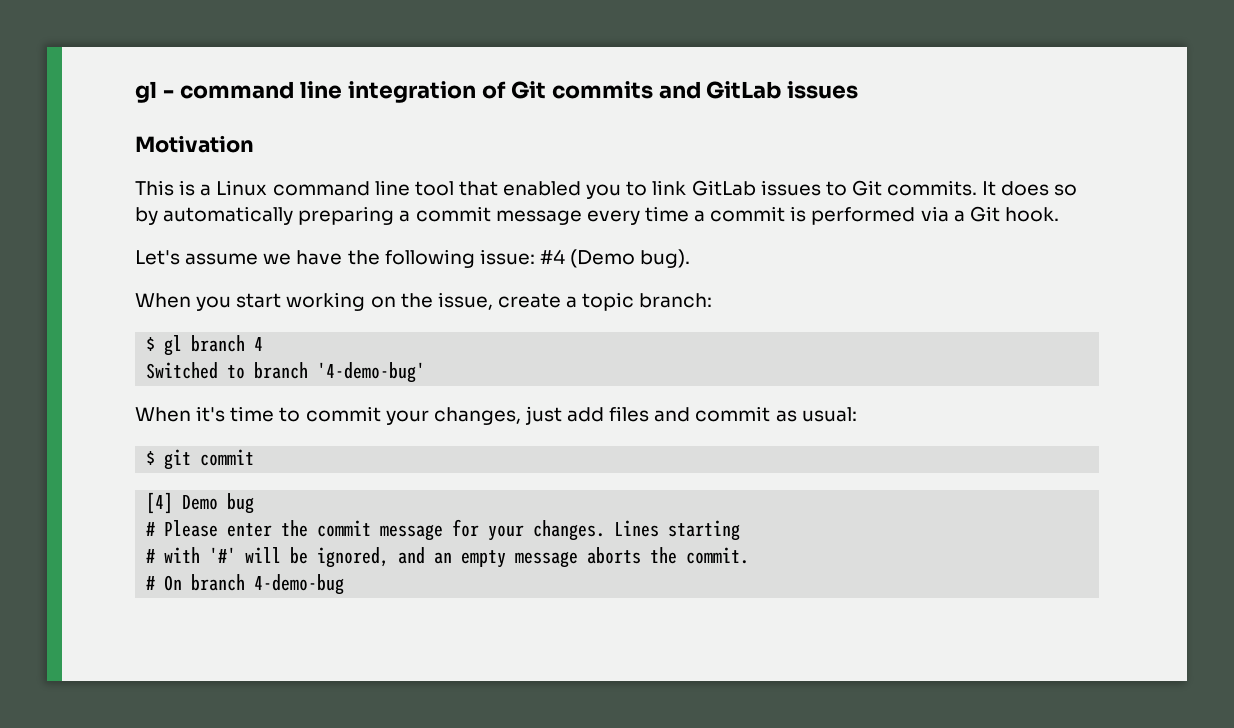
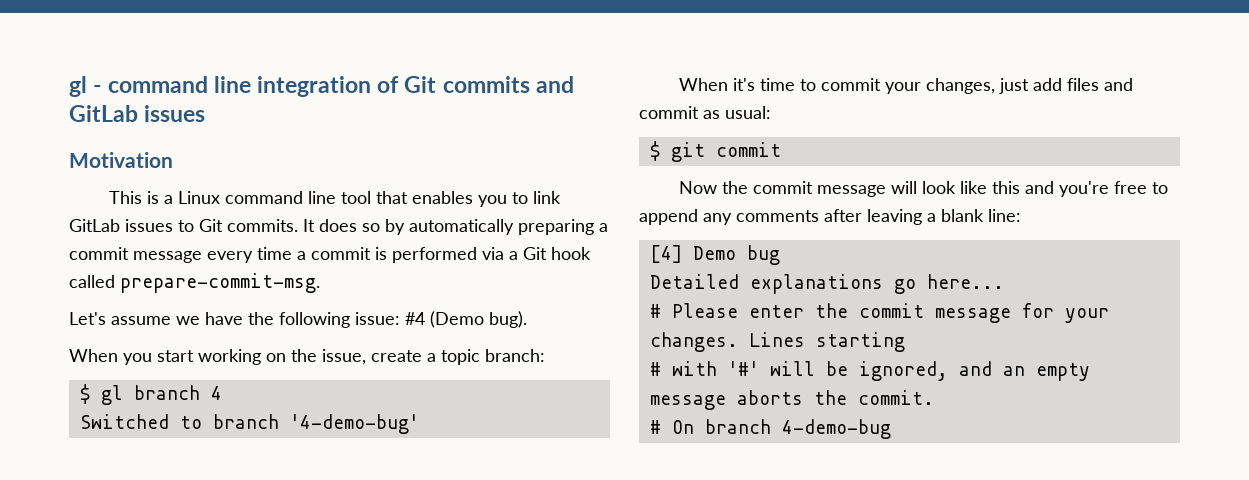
- This is a Linux command line tool that enabled you to link GitLab issues to Git commits.
+ This is a Linux command line tool that enables you to link GitLab issues to Git commits.
- It does so by automatically preparing a commit message every time a commit is performed via a Git hook.
+ It does so by automatically preparing a commit message every time a commit is performed via a Git hook called prepare-commit-msg.
+ Now the commit message will look like this and you're free to append any comments after leaving a blank line:
+ Detailed explanations go here...

